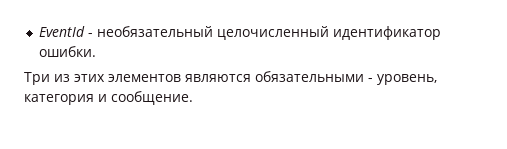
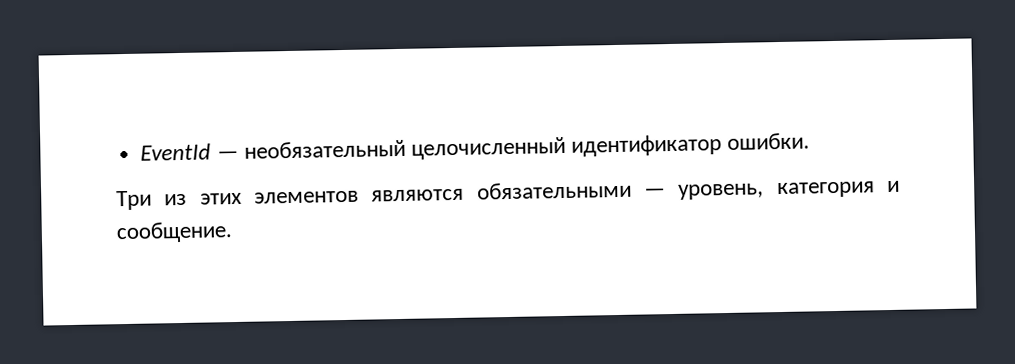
- EventId - необязательный целочисленный идентификатор ошибки.
+ EventId — необязательный целочисленный идентификатор ошибки.
- Три из этих элементов являются обязательными - уровень, категория и сообщение.
+ Три из этих элементов являются обязательными — уровень, категория и сообщение.

